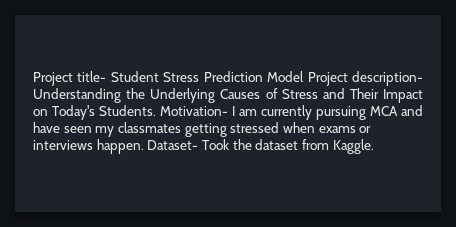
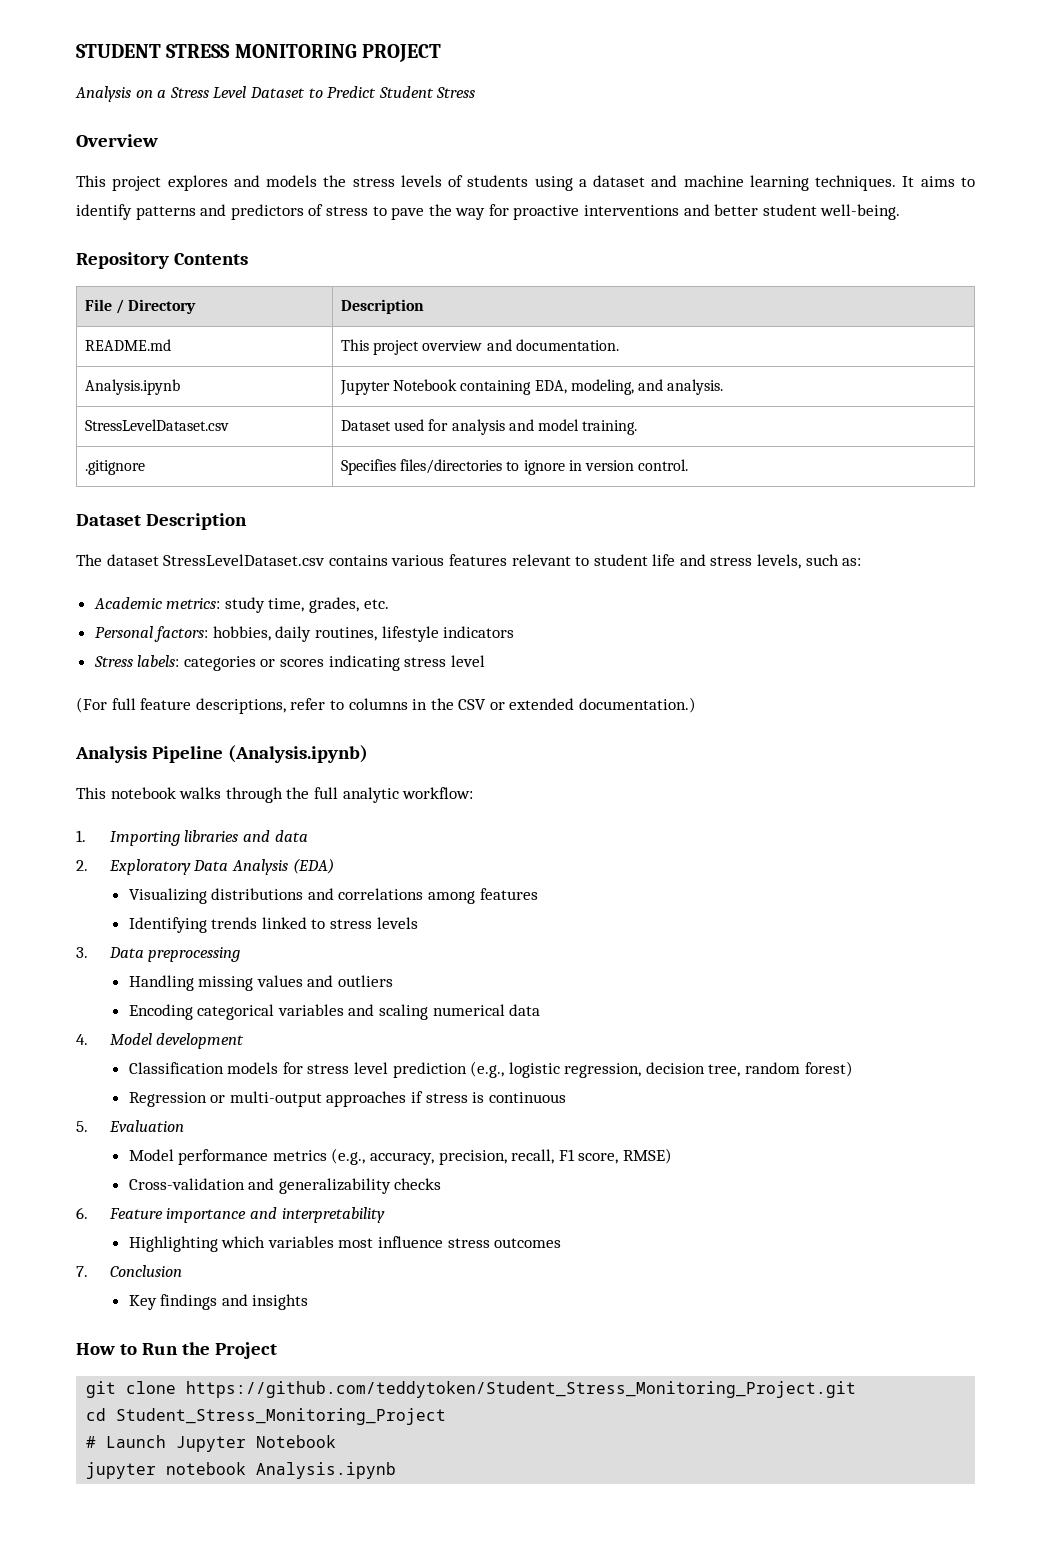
- Project title- Student Stress Prediction Model Project description- Understanding the Underlying Causes of Stress and Their Impact on Today's Students. Motivation- I am currently pursuing MCA and have seen my classmates getting stressed when exams or interviews happen. Dataset- Took the dataset from Kaggle.
+ STUDENT STRESS MONITORING PROJECT
+ Analysis on a Stress Level Dataset to Predict Student Stress
+ Overview
+ This project explores and models the stress levels of students using a dataset and machine learning techniques. It aims to identify patterns and predictors of stress to pave the way for proactive interventions and better student well-being.
+ Repository Contents
+ File / Directory | Description
+ README.md | This project overview and documentation.
+ Analysis.ipynb | Jupyter Notebook containing EDA, modeling, and analysis.
+ StressLevelDataset.csv | Dataset used for analysis and model training.
+ .gitignore | Specifies files/directories to ignore in version control.
+ Dataset Description
+ The dataset StressLevelDataset.csv contains various features relevant to student life and stress levels, such as:
+ Academic metrics: study time, grades, etc.
+ Personal factors: hobbies, daily routines, lifestyle indicators
+ Stress labels: categories or scores indicating stress level
+ (For full feature descriptions, refer to columns in the CSV or extended documentation.)
+ Analysis Pipeline (Analysis.ipynb)
+ This notebook walks through the full analytic workflow:
+ 1. Importing libraries and data
+ 2. Exploratory Data Analysis (EDA)
+ Visualizing distributions and correlations among features
+ Identifying trends linked to stress levels
+ 3. Data preprocessing
+ Handling missing values and outliers
+ Encoding categorical variables and scaling numerical data
+ 4. Model development
+ Classification models for stress level prediction (e.g., logistic regression, decision tree, random forest)
+ Regression or multi-output approaches if stress is continuous
+ 5. Evaluation
+ Model performance metrics (e.g., accuracy, precision, recall, F1 score, RMSE)
+ Cross-validation and generalizability checks
+ 6. Feature importance and interpretability
+ Highlighting which variables most influence stress outcomes
+ 7. Conclusion
+ Key findings and insights
+ How to Run the Project
+ git clone https://github.com/teddytoken/Student_Stress_Monitoring_Project.git
+ cd Student_Stress_Monitoring_Project
+ # Launch Jupyter Notebook
+ jupyter notebook Analysis.ipynb

